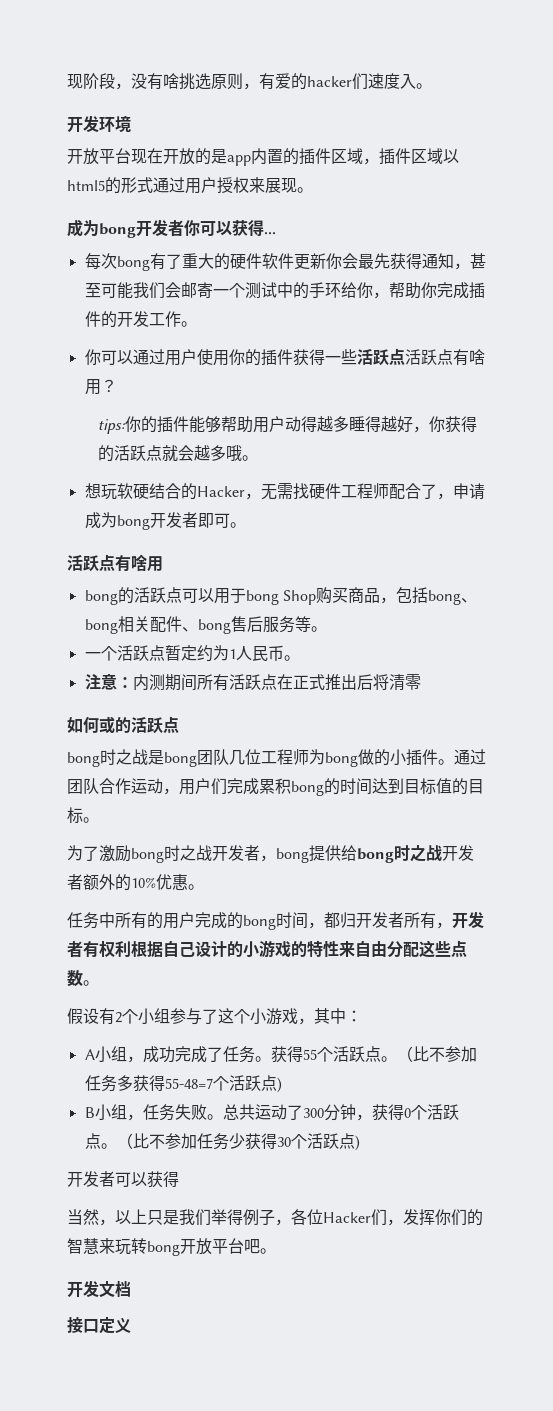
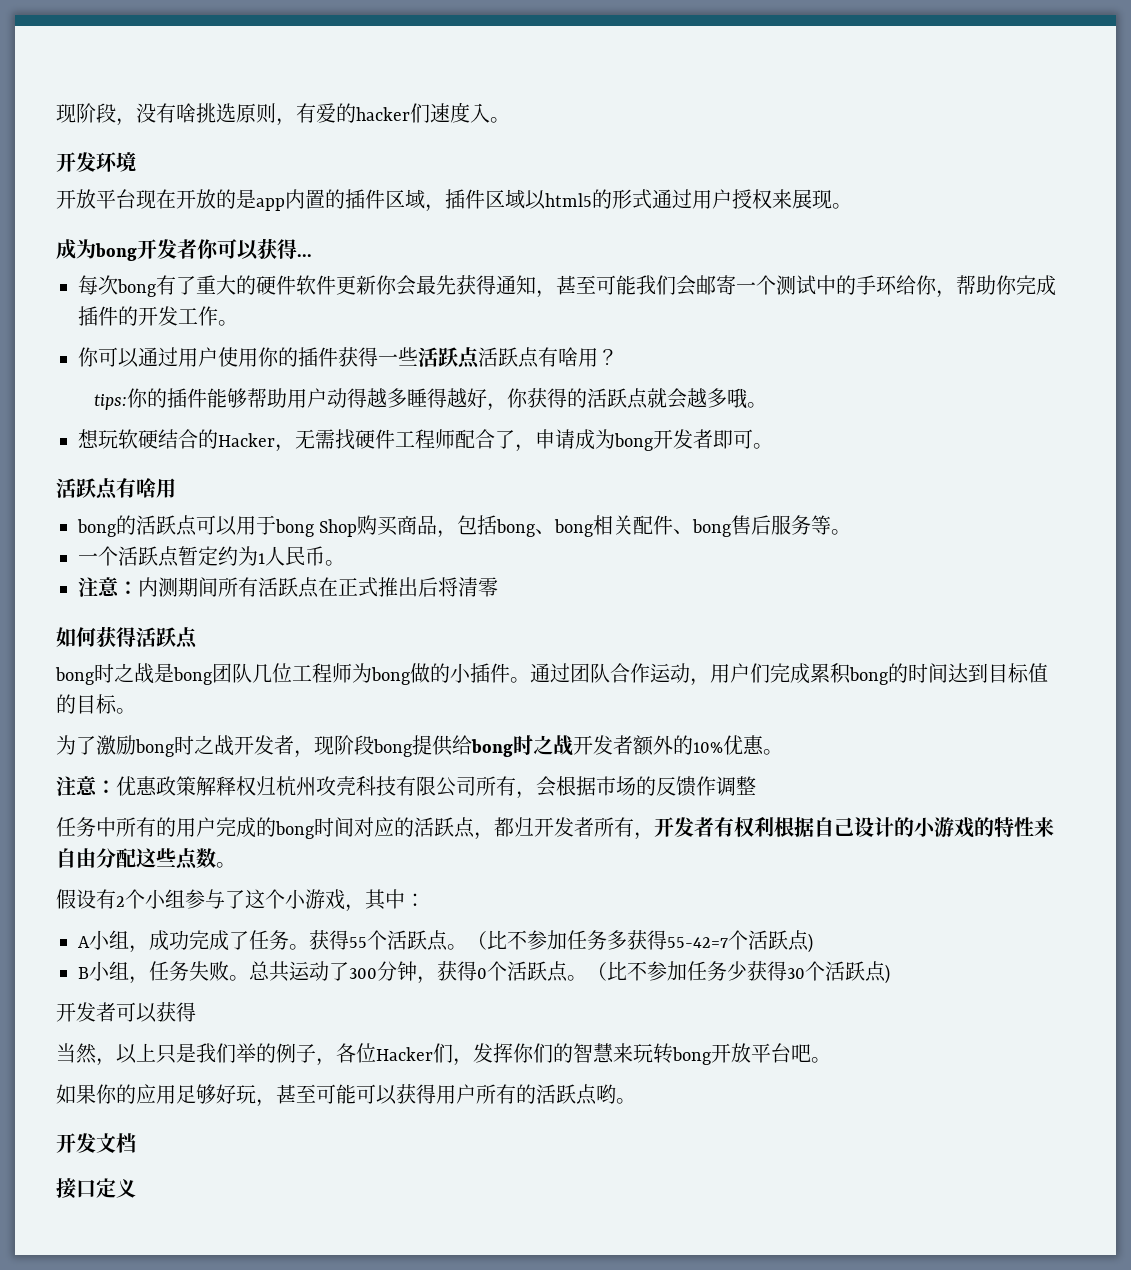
- 如何或的活跃点
+ 如何获得活跃点
- 为了激励bong时之战开发者，bong提供给bong时之战开发者额外的10%优惠。
+ 为了激励bong时之战开发者，现阶段bong提供给bong时之战开发者额外的10%优惠。
+ 注意：优惠政策解释权归杭州攻壳科技有限公司所有，会根据市场的反馈作调整
- 任务中所有的用户完成的bong时间，都归开发者所有，开发者有权利根据自己设计的小游戏的特性来自由分配这些点数。
+ 任务中所有的用户完成的bong时间对应的活跃点，都归开发者所有，开发者有权利根据自己设计的小游戏的特性来自由分配这些点数。
- （比不参加任务多获得55-48=7个活跃点)
+ （比不参加任务多获得55-42=7个活跃点)
- 当然，以上只是我们举得例子，各位Hacker们，发挥你们的智慧来玩转bong开放平台吧。
+ 当然，以上只是我们举的例子，各位Hacker们，发挥你们的智慧来玩转bong开放平台吧。
+ 如果你的应用足够好玩，甚至可能可以获得用户所有的活跃点哟。

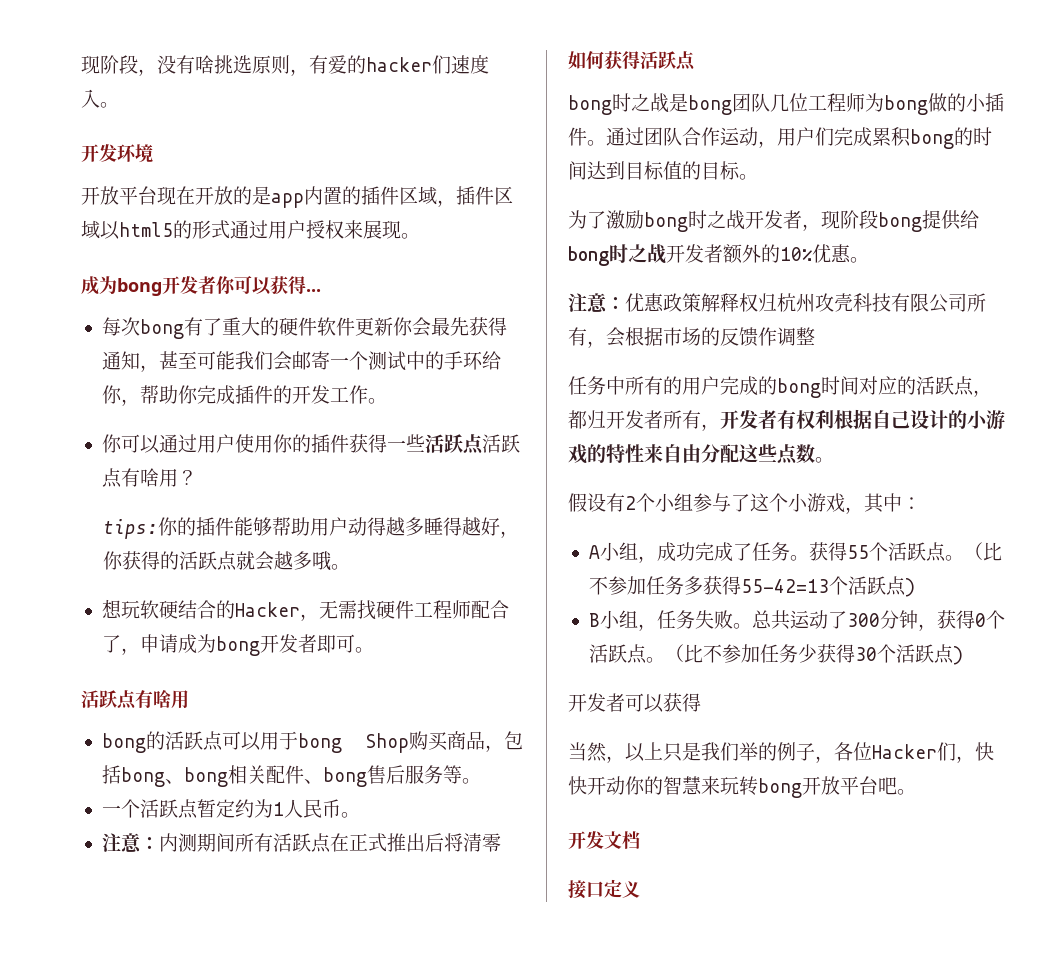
- （比不参加任务多获得55-42=7个活跃点)
+ （比不参加任务多获得55-42=13个活跃点)
- 当然，以上只是我们举的例子，各位Hacker们，发挥你们的智慧来玩转bong开放平台吧。
+ 当然，以上只是我们举的例子，各位Hacker们，快快开动你的智慧来玩转bong开放平台吧。
- 如果你的应用足够好玩，甚至可能可以获得用户所有的活跃点哟。

